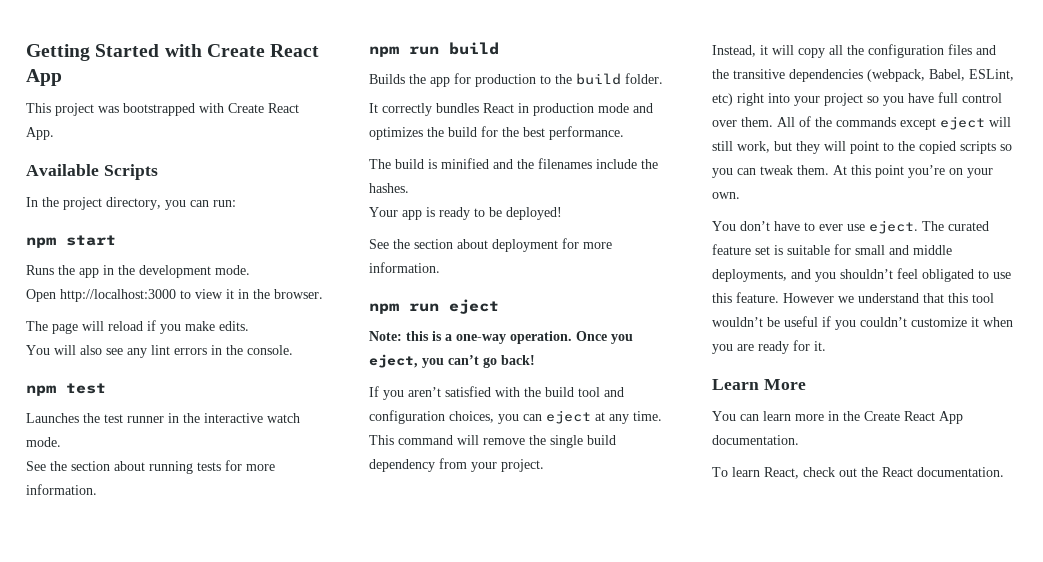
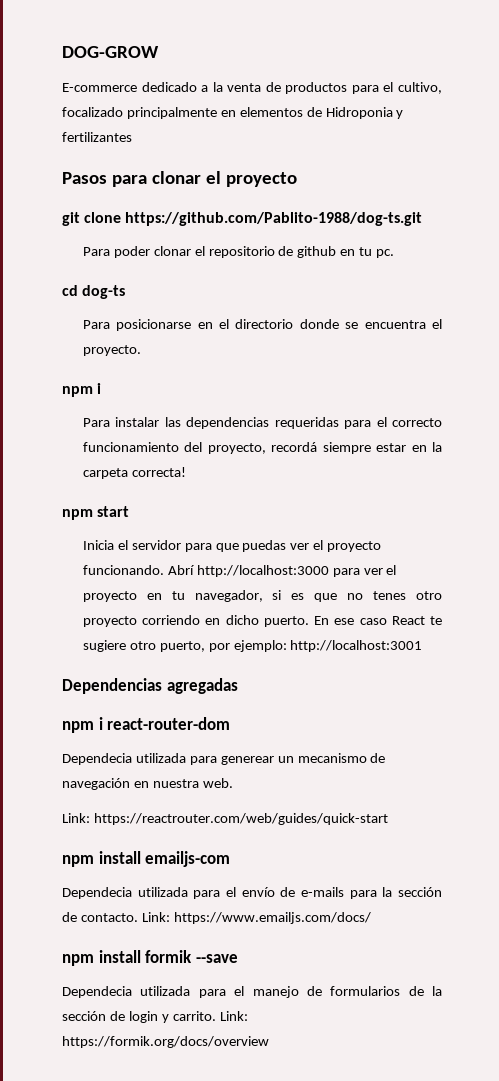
- Getting Started with Create React App
- This project was bootstrapped with Create React App.
- Available Scripts
- In the project directory, you can run:
+ DOG-GROW
+ E-commerce dedicado a la venta de productos para el cultivo, focalizado principalmente en elementos de Hidroponia y fertilizantes
+ Pasos para clonar el proyecto
+ git clone https://github.com/Pablito-1988/dog-ts.git
+ Para poder clonar el repositorio de github en tu pc.
+ cd dog-ts
+ Para posicionarse en el directorio donde se encuentra el proyecto.
+ npm i
+ Para instalar las dependencias requeridas para el correcto funcionamiento del proyecto, recordá siempre estar en la carpeta correcta!
  npm start
- Runs the app in the development mode.
- Open http://localhost:3000 to view it in the browser.
- The page will reload if you make edits.
- You will also see any lint errors in the console.
- npm test
- Launches the test runner in the interactive watch mode.
- See the section about running tests for more information.
- npm run build
- Builds the app for production to the build folder.
- It correctly bundles React in production mode and optimizes the build for the best performance.
- The build is minified and the filenames include the hashes.
- Your app is ready to be deployed!
- See the section about deployment for more information.
- npm run eject
- Note: this is a one-way operation. Once you eject, you can’t go back!
- If you aren’t satisfied with the build tool and configuration choices, you can eject at any time. This command will remove the single build dependency from your project.
- Instead, it will copy all the configuration files and the transitive dependencies (webpack, Babel, ESLint, etc) right into your project so you have full control over them. All of the commands except eject will still work, but they will point to the copied scripts so you can tweak them. At this point you’re on your own.
- You don’t have to ever use eject. The curated feature set is suitable for small and middle deployments, and you shouldn’t feel obligated to use this feature. However we understand that this tool wouldn’t be useful if you couldn’t customize it when you are ready for it.
- Learn More
- You can learn more in the Create React App documentation.
- To learn React, check out the React documentation.
+ Inicia el servidor para que puedas ver el proyecto funcionando. Abrí http://localhost:3000 para ver el proyecto en tu navegador, si es que no tenes otro proyecto corriendo en dicho puerto. En ese caso React te sugiere otro puerto, por ejemplo: http://localhost:3001
+ Dependencias agregadas
+ npm i react-router-dom
+ Dependecia utilizada para generear un mecanismo de navegación en nuestra web.
+ Link: https://reactrouter.com/web/guides/quick-start
+ npm install emailjs-com
+ Dependecia utilizada para el envío de e-mails para la sección de contacto. Link: https://www.emailjs.com/docs/
+ npm install formik --save
+ Dependecia utilizada para el manejo de formularios de la sección de login y carrito. Link: https://formik.org/docs/overview

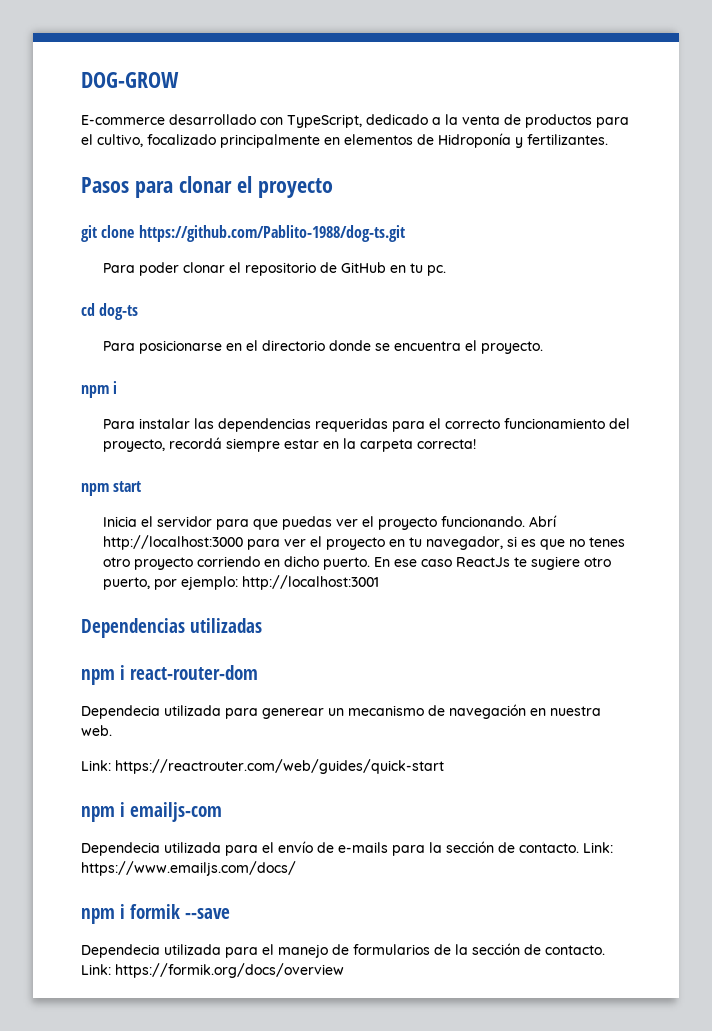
- E-commerce dedicado a la venta de productos para el cultivo, focalizado principalmente en elementos de Hidroponia y fertilizantes
+ E-commerce desarrollado con TypeScript, dedicado a la venta de productos para el cultivo, focalizado principalmente en elementos de Hidroponía y fertilizantes.
- Para poder clonar el repositorio de github en tu pc.
+ Para poder clonar el repositorio de GitHub en tu pc.
- En ese caso React te sugiere otro puerto, por ejemplo: http://localhost:3001
+ En ese caso ReactJs te sugiere otro puerto, por ejemplo: http://localhost:3001
- Dependencias agregadas
+ Dependencias utilizadas
- npm install emailjs-com
+ npm i emailjs-com
- npm install formik --save
+ npm i formik --save
- Dependecia utilizada para el manejo de formularios de la sección de login y carrito.
+ Dependecia utilizada para el manejo de formularios de la sección de contacto.

